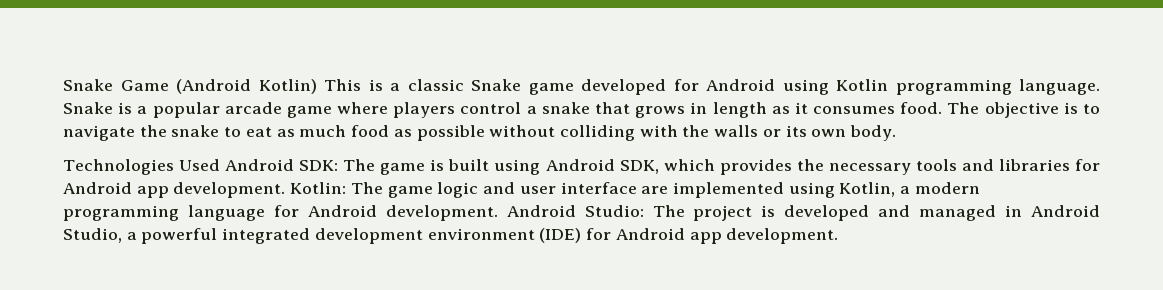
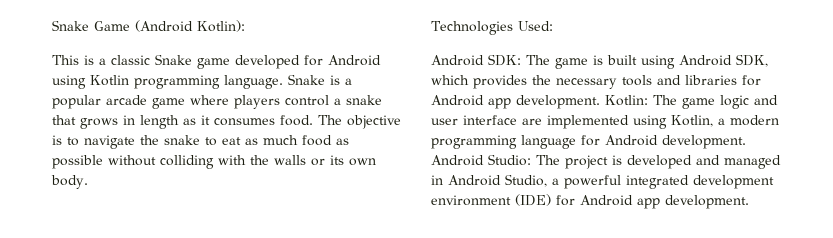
- Snake Game (Android Kotlin) This is a classic Snake game developed for Android using Kotlin programming language.
+ Snake Game (Android Kotlin):
+ This is a classic Snake game developed for Android using Kotlin programming language.
- Technologies Used Android SDK: The game is built using Android SDK, which provides the necessary tools and libraries for Android app development.
+ Technologies Used:
+ Android SDK: The game is built using Android SDK, which provides the necessary tools and libraries for Android app development.

